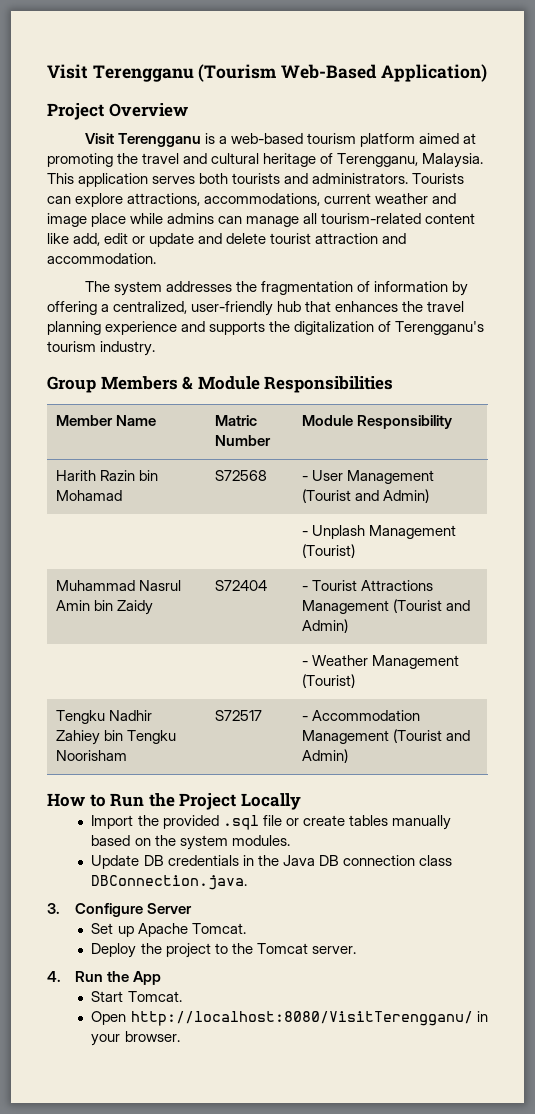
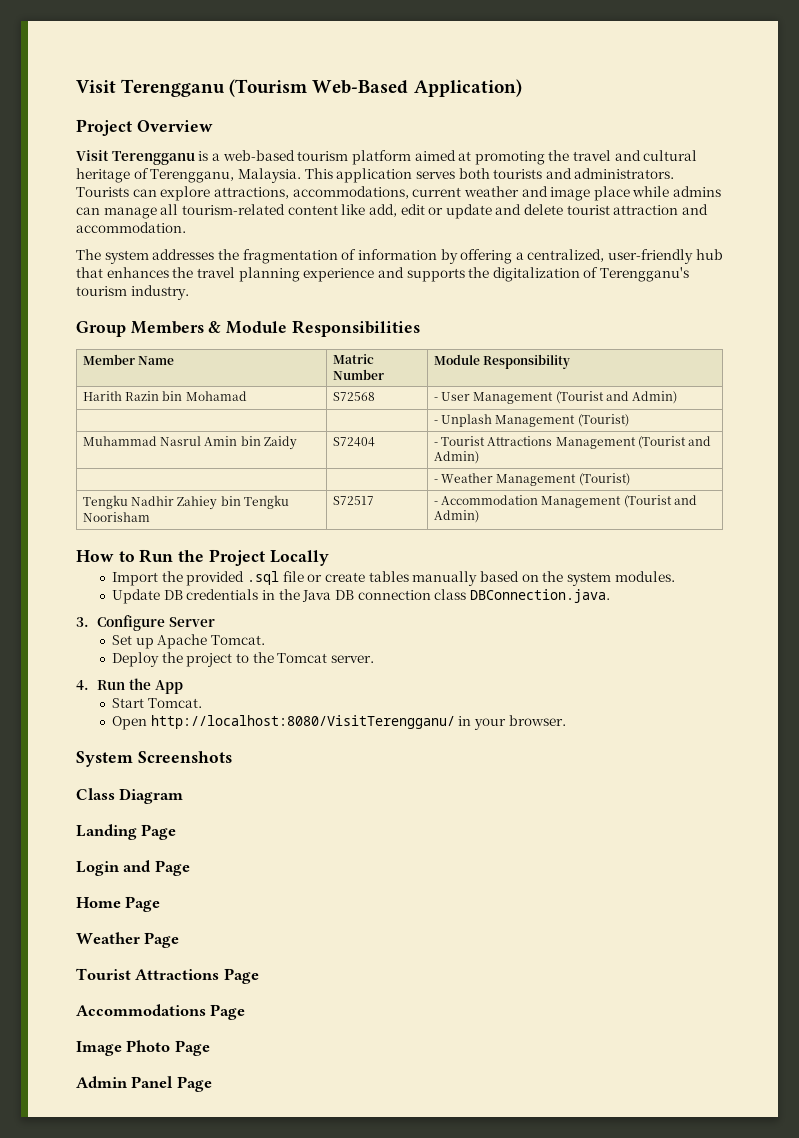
+ System Screenshots
+ Class Diagram
+ Landing Page
+ Login and Page
+ Home Page
+ Weather Page
+ Tourist Attractions Page
+ Accommodations Page
+ Image Photo Page
+ Admin Panel Page

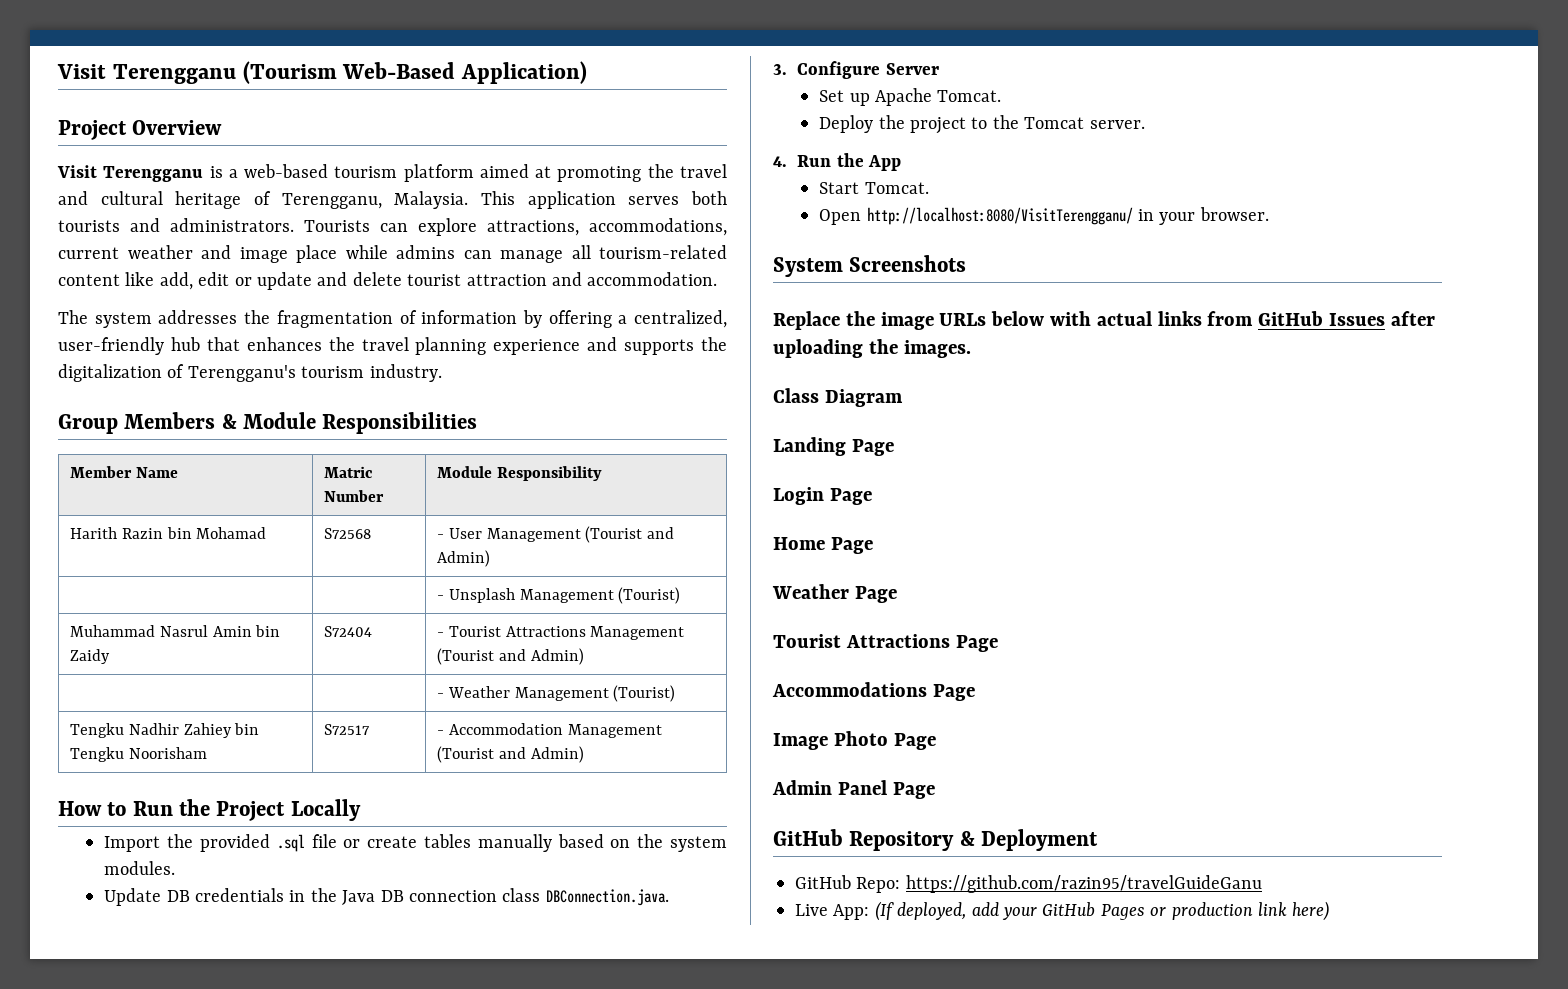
- | | - Unplash Management (Tourist)
+ | | - Unsplash Management (Tourist)
+ Replace the image URLs below with actual links from GitHub Issues after uploading the images.
- Login and Page
+ Login Page
+ GitHub Repository & Deployment
+ GitHub Repo: https://github.com/razin95/travelGuideGanu
+ Live App: (If deployed, add your GitHub Pages or production link here)

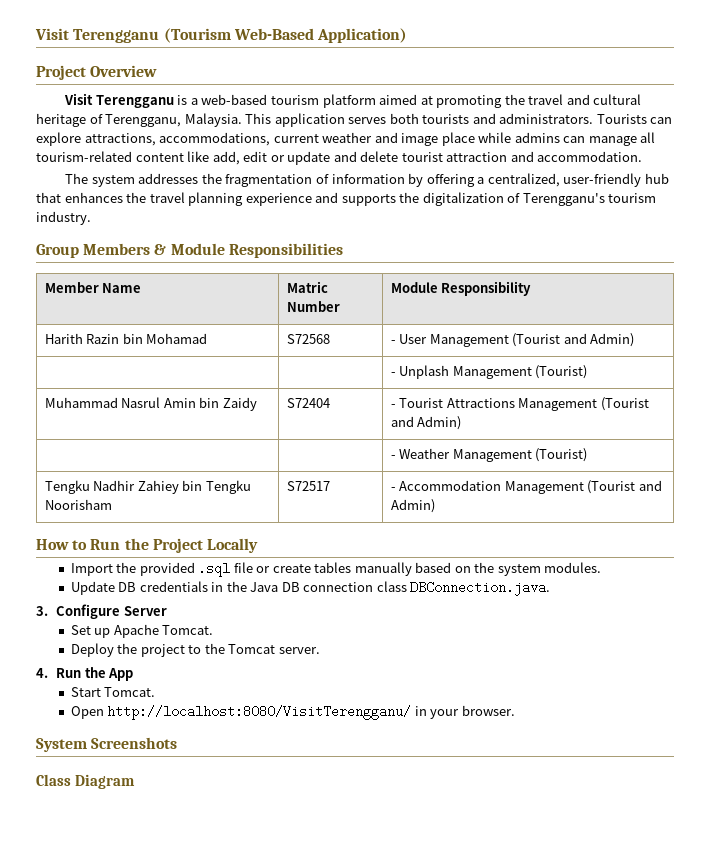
- | | - Unsplash Management (Tourist)
+ | | - Unplash Management (Tourist)
- Replace the image URLs below with actual links from GitHub Issues after uploading the images.
  Class Diagram
- Landing Page
- Login Page
- Home Page
- Weather Page
- Tourist Attractions Page
- Accommodations Page
- Image Photo Page
- Admin Panel Page
- GitHub Repository & Deployment
- GitHub Repo: https://github.com/razin95/travelGuideGanu
- Live App: (If deployed, add your GitHub Pages or production link here)

